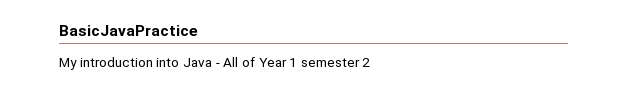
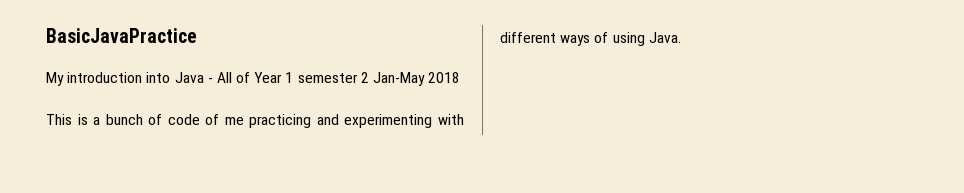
- My introduction into Java - All of Year 1 semester 2
+ My introduction into Java - All of Year 1 semester 2 Jan-May 2018
+ This is a bunch of code of me practicing and experimenting with different ways of using Java.

